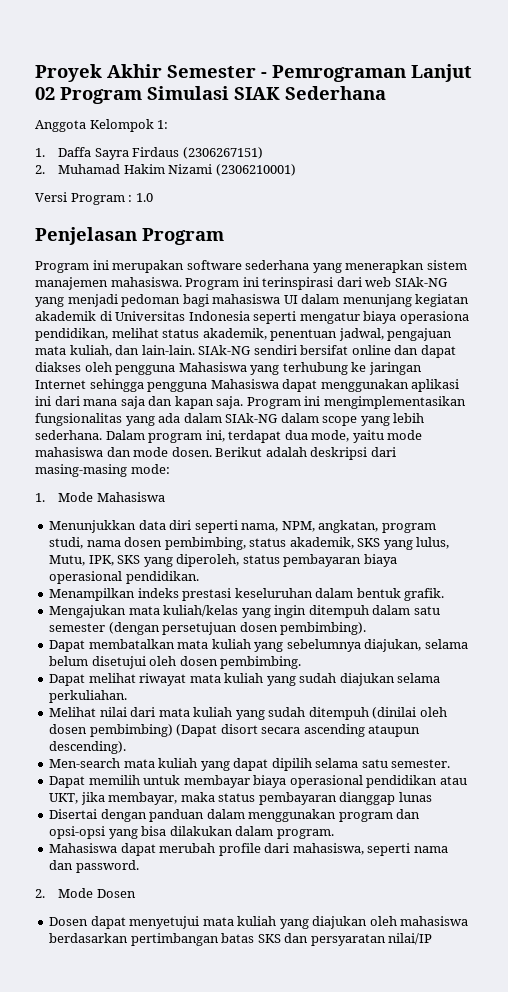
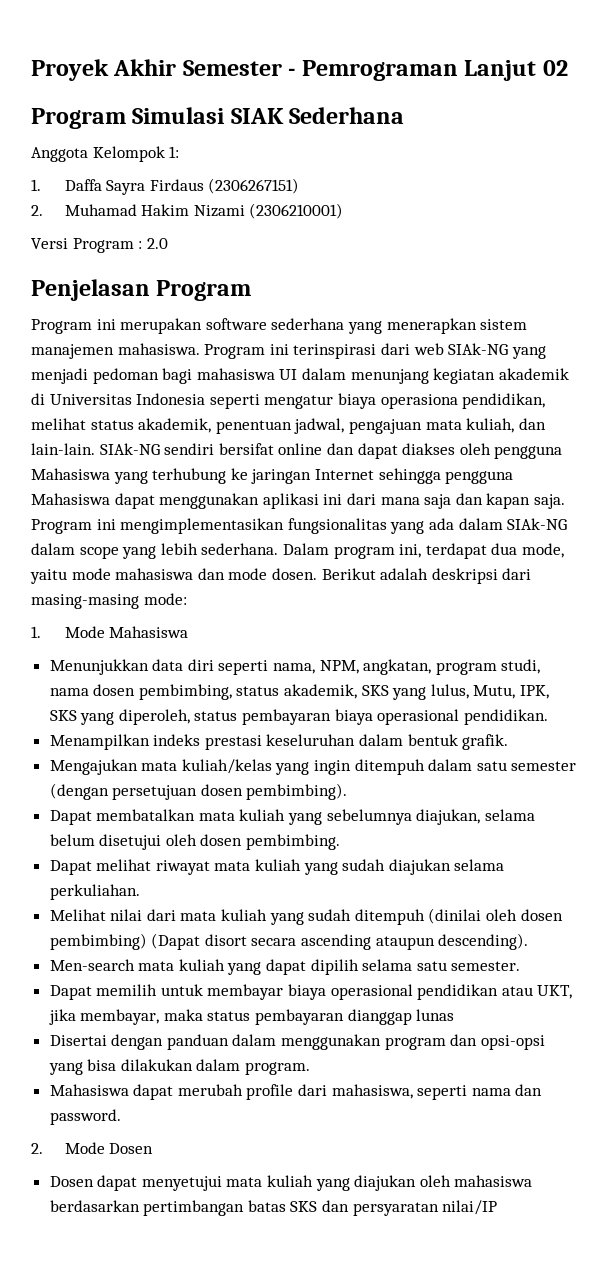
- Proyek Akhir Semester - Pemrograman Lanjut 02 Program Simulasi SIAK Sederhana
+ Proyek Akhir Semester - Pemrograman Lanjut 02
+ Program Simulasi SIAK Sederhana
- Versi Program : 1.0
+ Versi Program : 2.0

